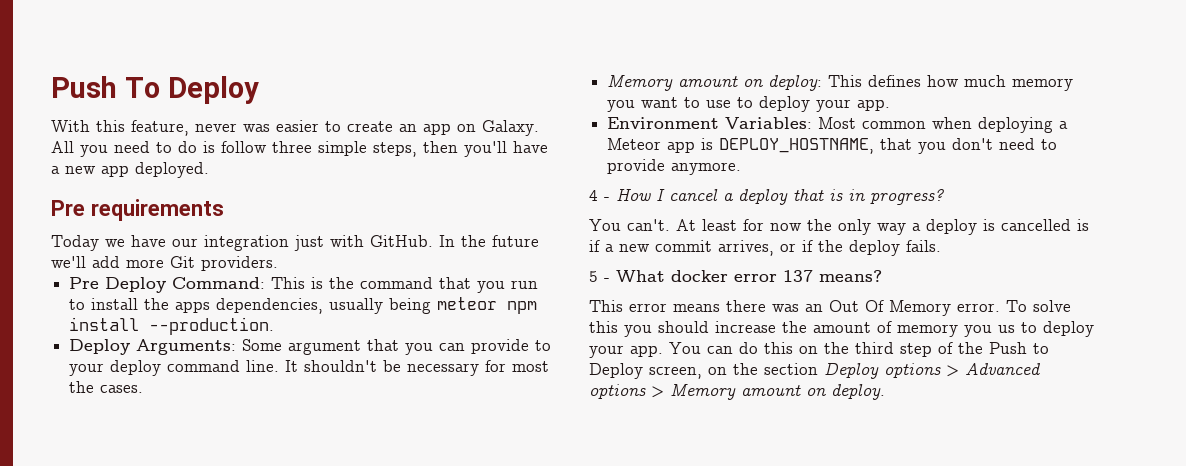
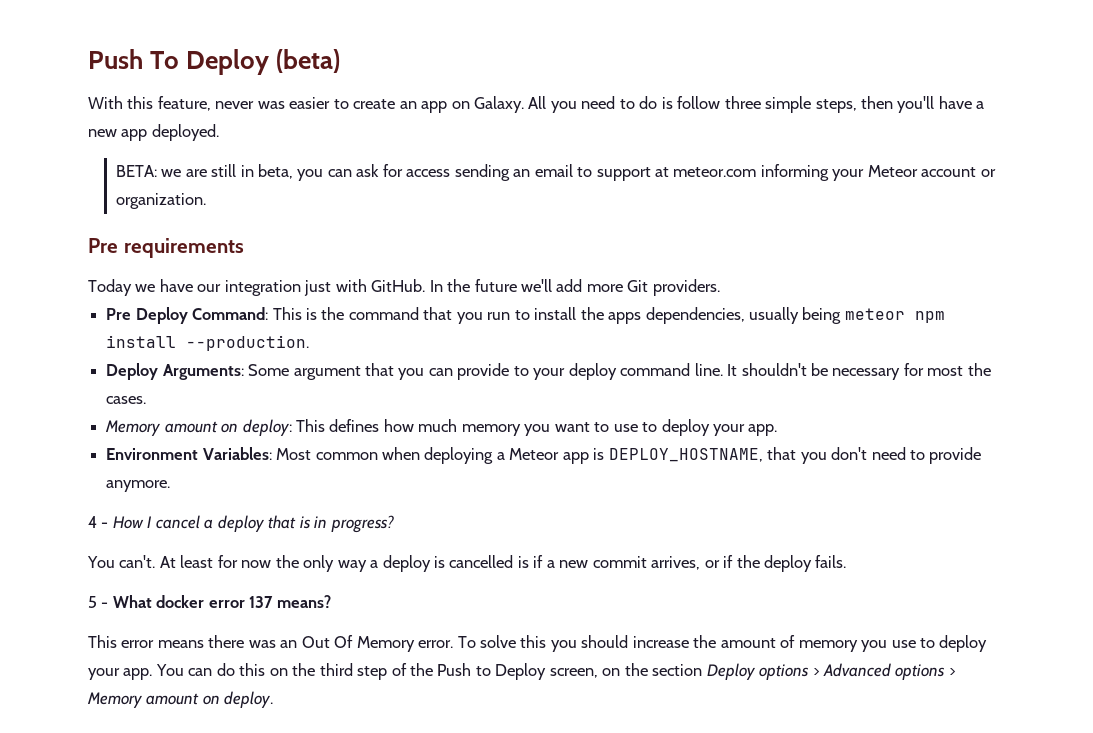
- Push To Deploy
+ Push To Deploy (beta)
+ BETA: we are still in beta, you can ask for access sending an email to support at meteor.com informing your Meteor account or organization.
- To solve this you should increase the amount of memory you us to deploy your app.
+ To solve this you should increase the amount of memory you use to deploy your app.

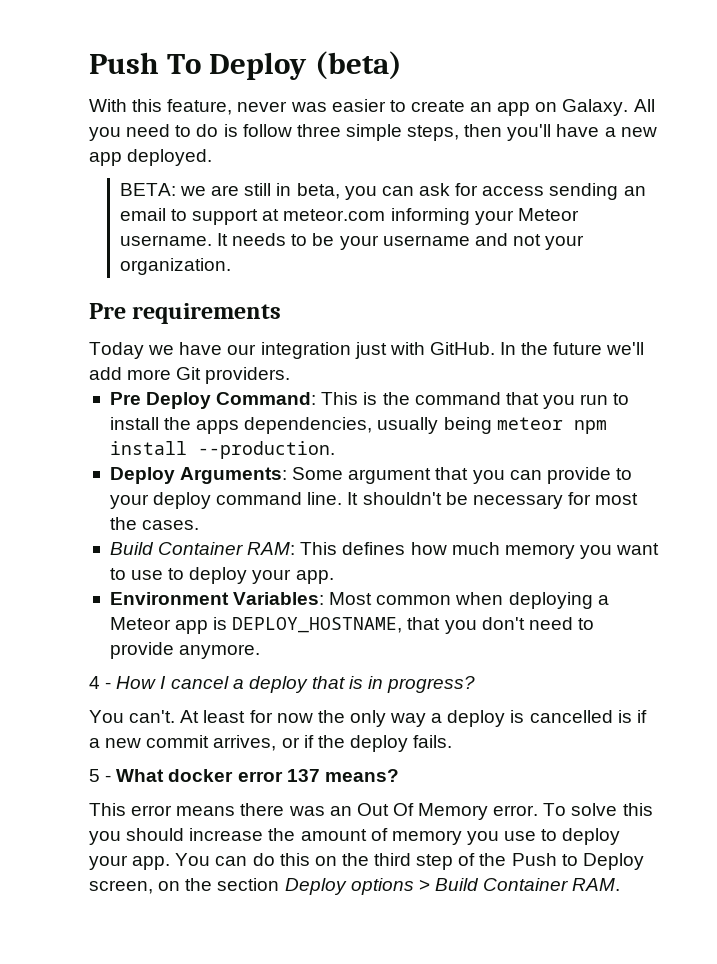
- BETA: we are still in beta, you can ask for access sending an email to support at meteor.com informing your Meteor account or organization.
+ BETA: we are still in beta, you can ask for access sending an email to support at meteor.com informing your Meteor username. It needs to be your username and not your organization.
- Memory amount on deploy: This defines how much memory you want to use to deploy your app.
+ Build Container RAM: This defines how much memory you want to use to deploy your app.
- You can do this on the third step of the Push to Deploy screen, on the section Deploy options > Advanced options > Memory amount on deploy.
+ You can do this on the third step of the Push to Deploy screen, on the section Deploy options > Build Container RAM.

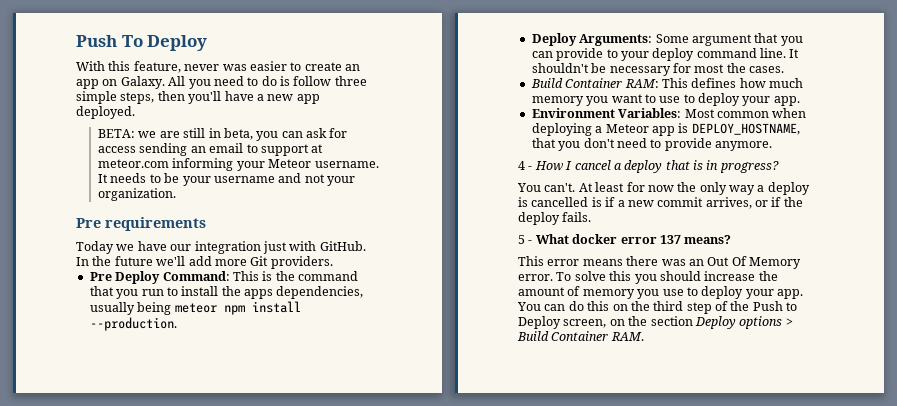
- Push To Deploy (beta)
+ Push To Deploy

